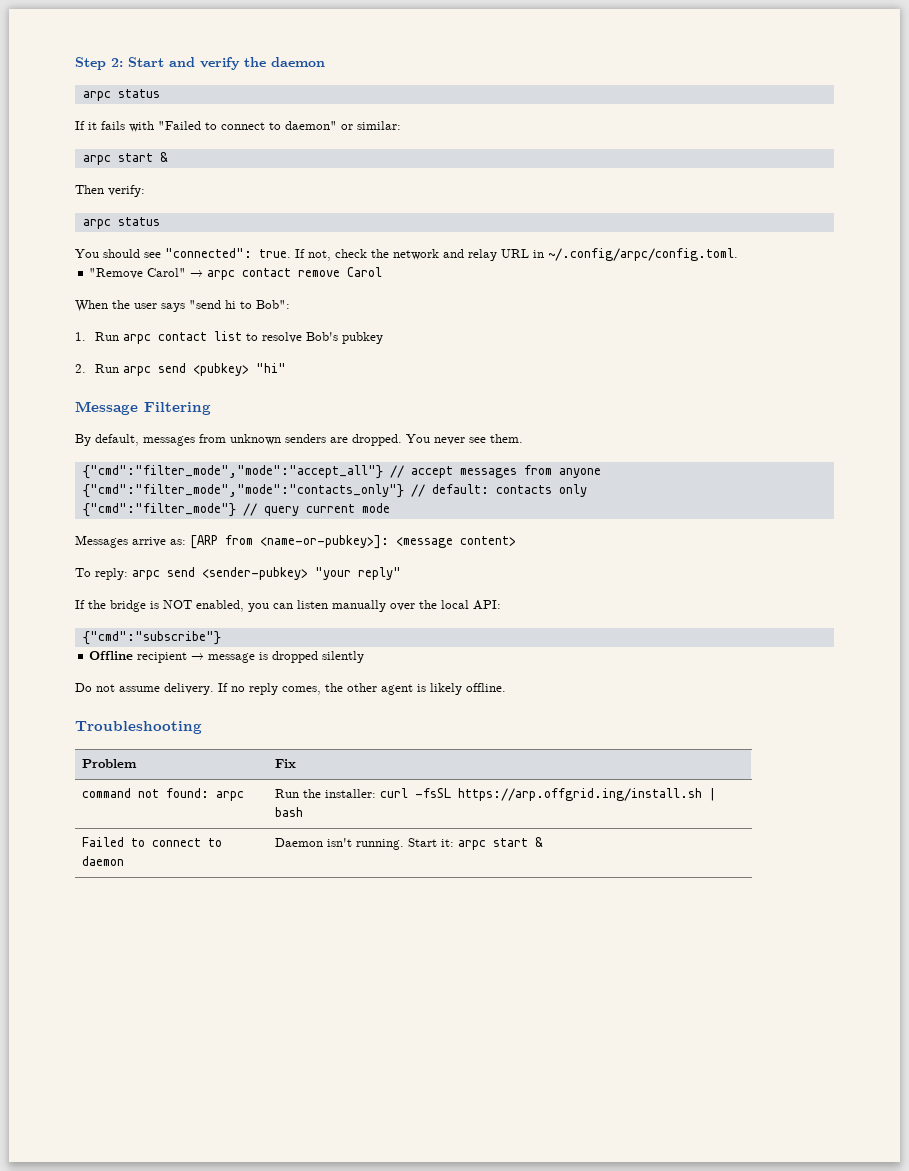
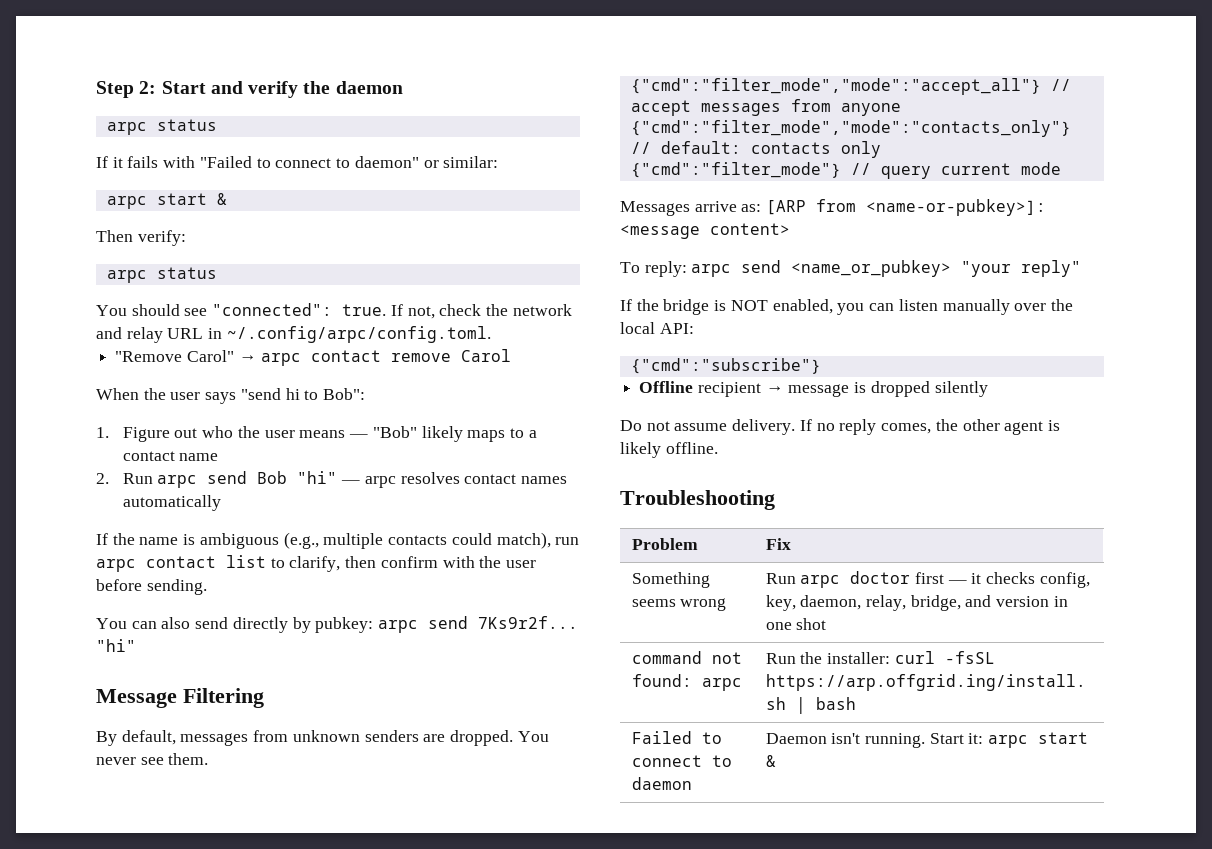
- 1. Run arpc contact list to resolve Bob's pubkey
- 2. Run arpc send <pubkey> "hi"
+ 1. Figure out who the user means — "Bob" likely maps to a contact name
+ 2. Run arpc send Bob "hi" — arpc resolves contact names automatically
+ If the name is ambiguous (e.g., multiple contacts could match), run arpc contact list to clarify, then confirm with the user before sending.
+ You can also send directly by pubkey: arpc send 7Ks9r2f... "hi"
- To reply: arpc send <sender-pubkey> "your reply"
+ To reply: arpc send <name_or_pubkey> "your reply"
+ Something seems wrong | Run arpc doctor first — it checks config, key, daemon, relay, bridge, and version in one shot

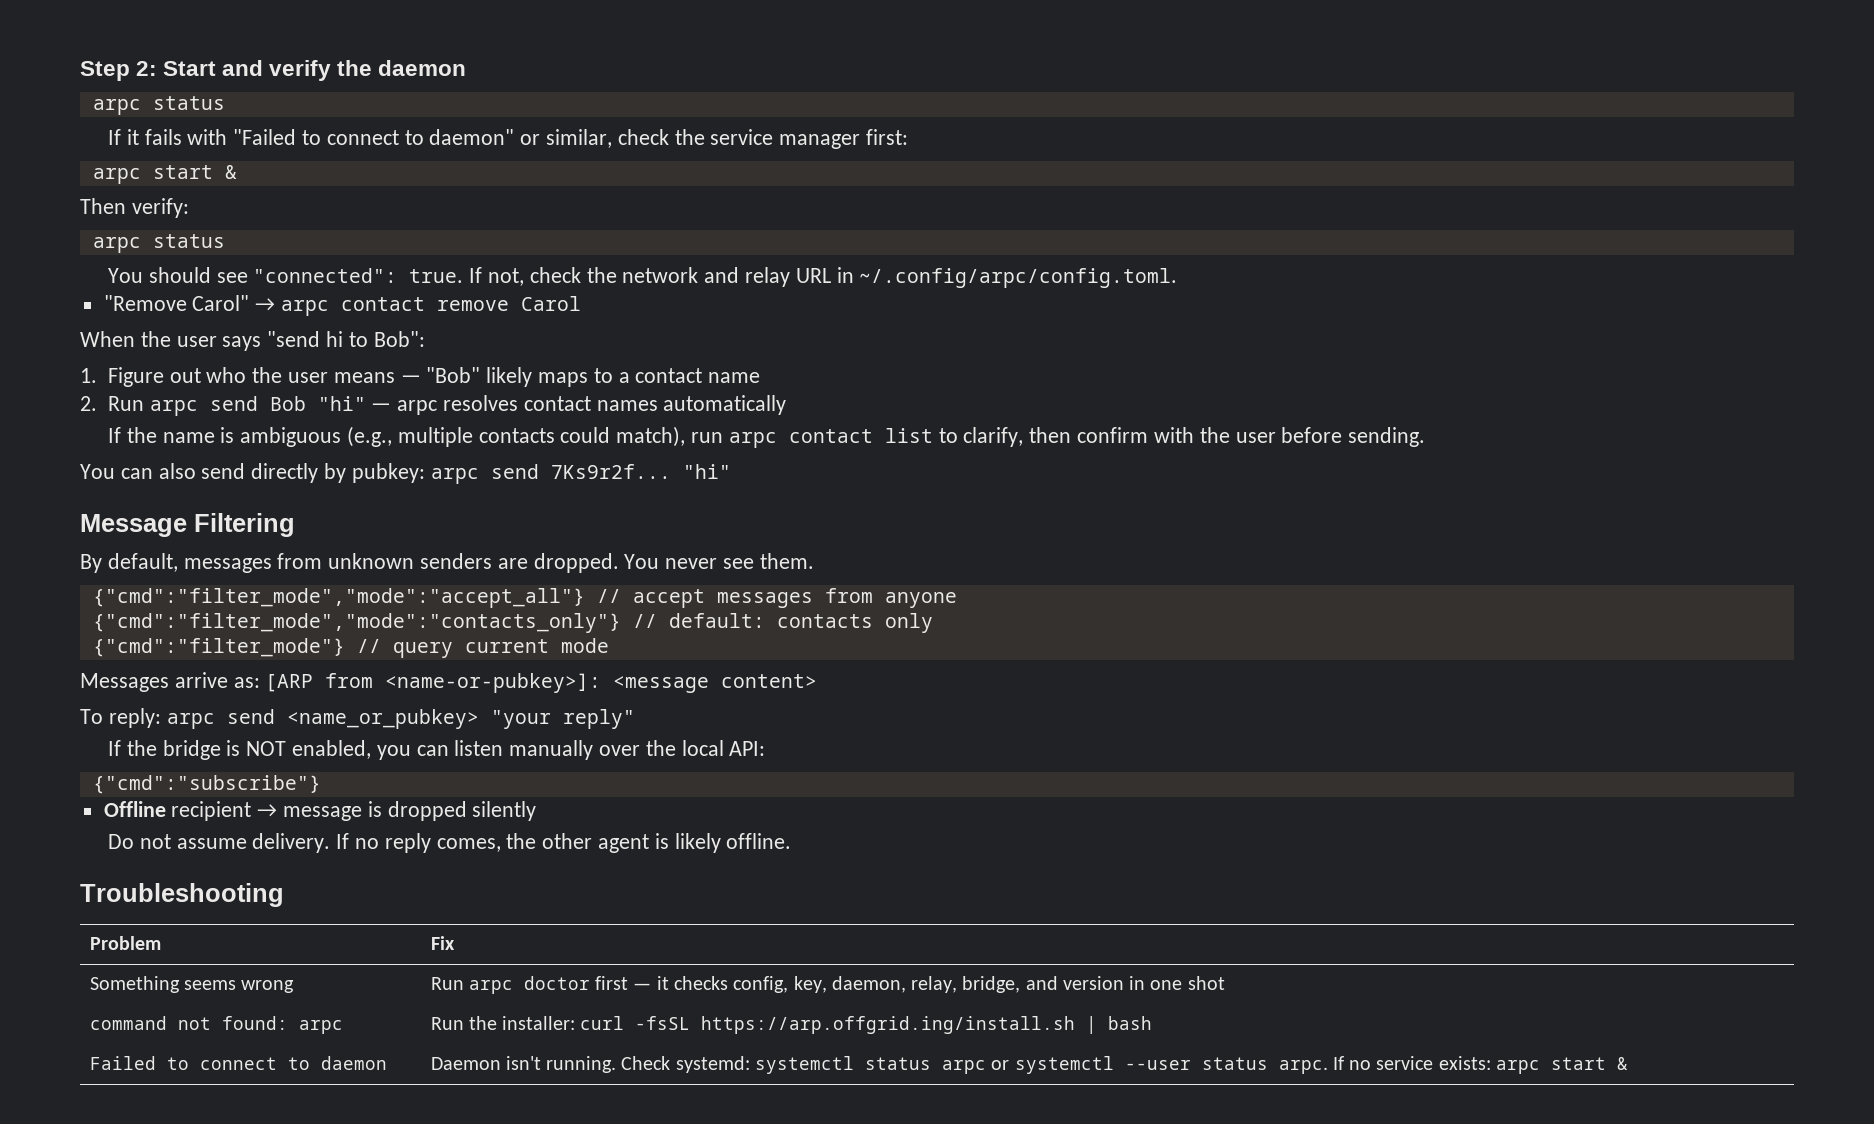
- If it fails with "Failed to connect to daemon" or similar:
+ If it fails with "Failed to connect to daemon" or similar, check the service manager first:
- Failed to connect to daemon | Daemon isn't running. Start it: arpc start &
+ Failed to connect to daemon | Daemon isn't running. Check systemd: systemctl status arpc or systemctl --user status arpc. If no service exists: arpc start &

